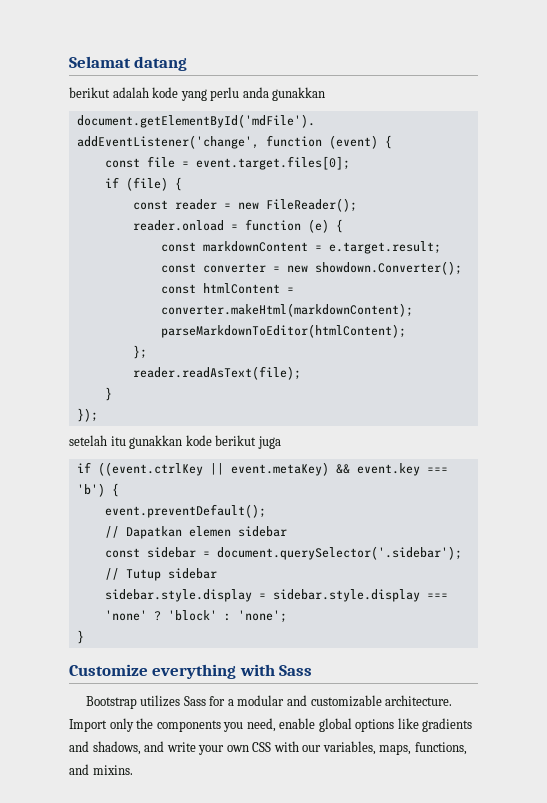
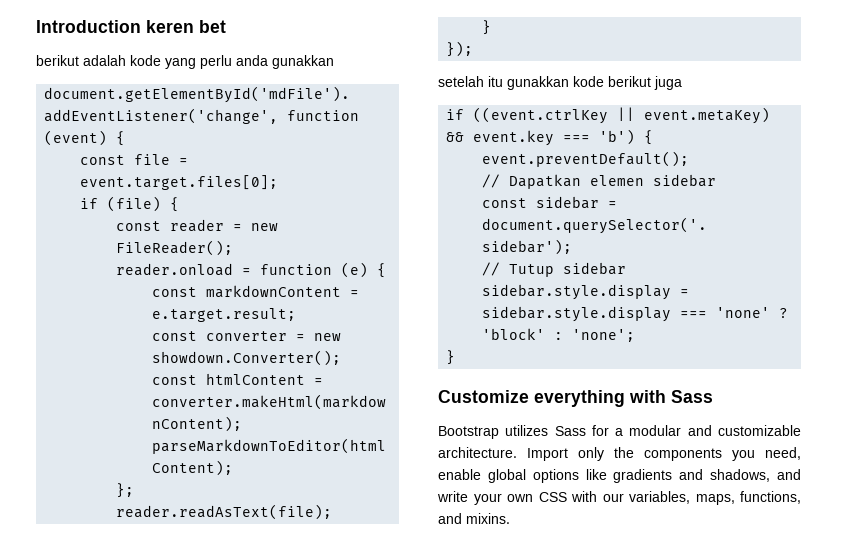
- Selamat datang
+ Introduction keren bet

